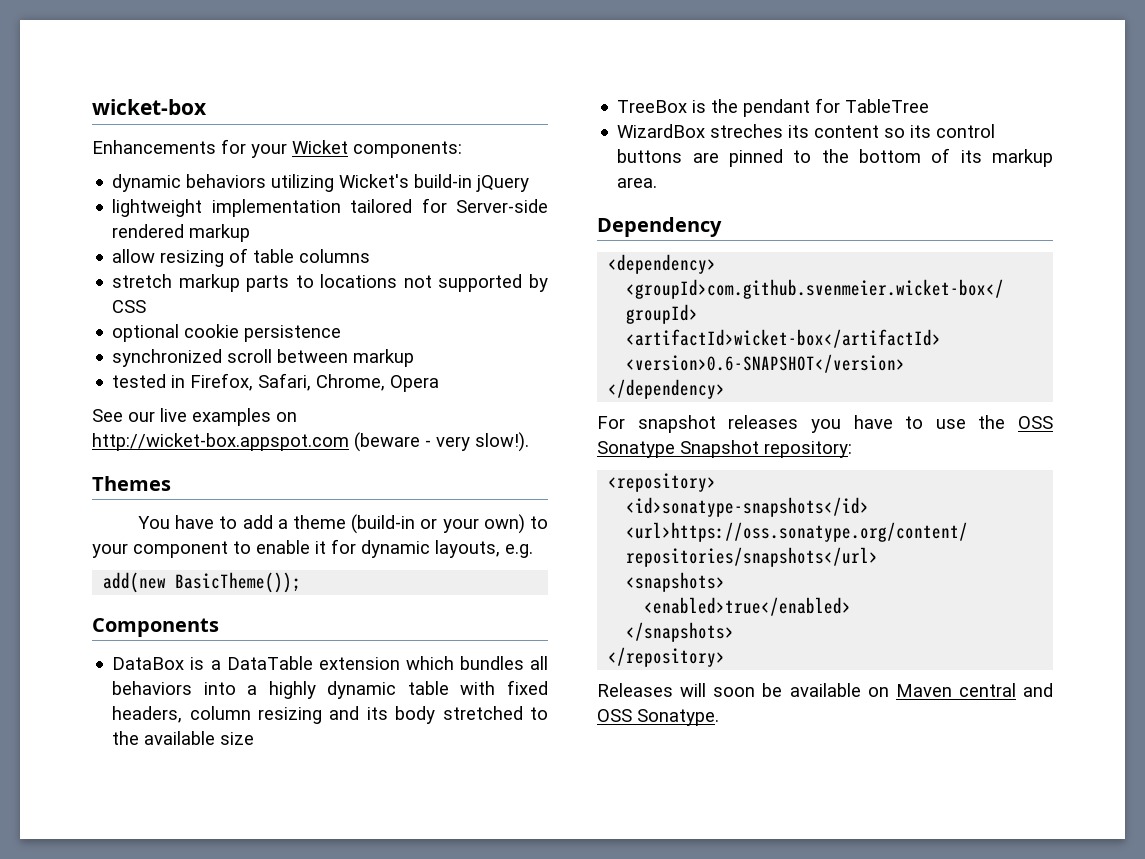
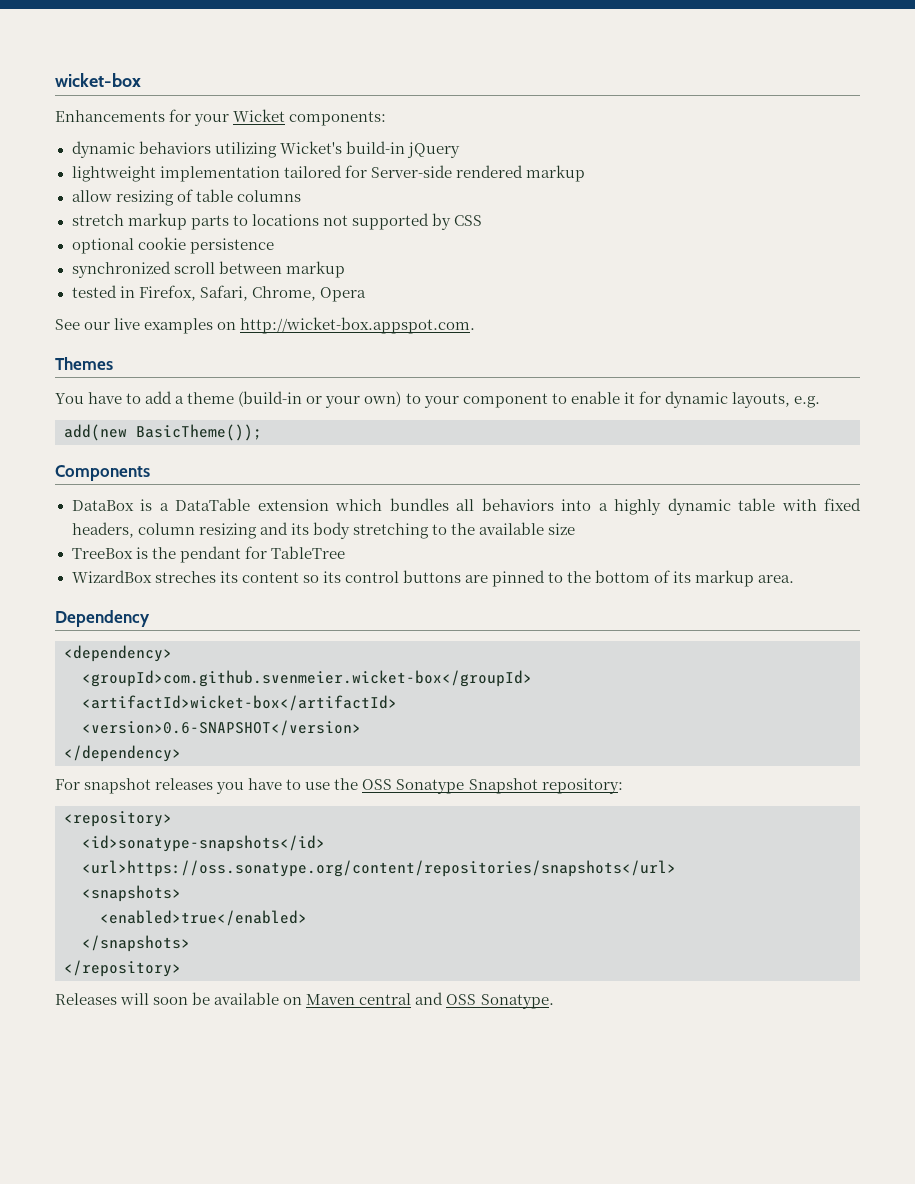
- See our live examples on http://wicket-box.appspot.com (beware - very slow!).
+ See our live examples on http://wicket-box.appspot.com.
- DataBox is a DataTable extension which bundles all behaviors into a highly dynamic table with fixed headers, column resizing and its body stretched to the available size
+ DataBox is a DataTable extension which bundles all behaviors into a highly dynamic table with fixed headers, column resizing and its body stretching to the available size

